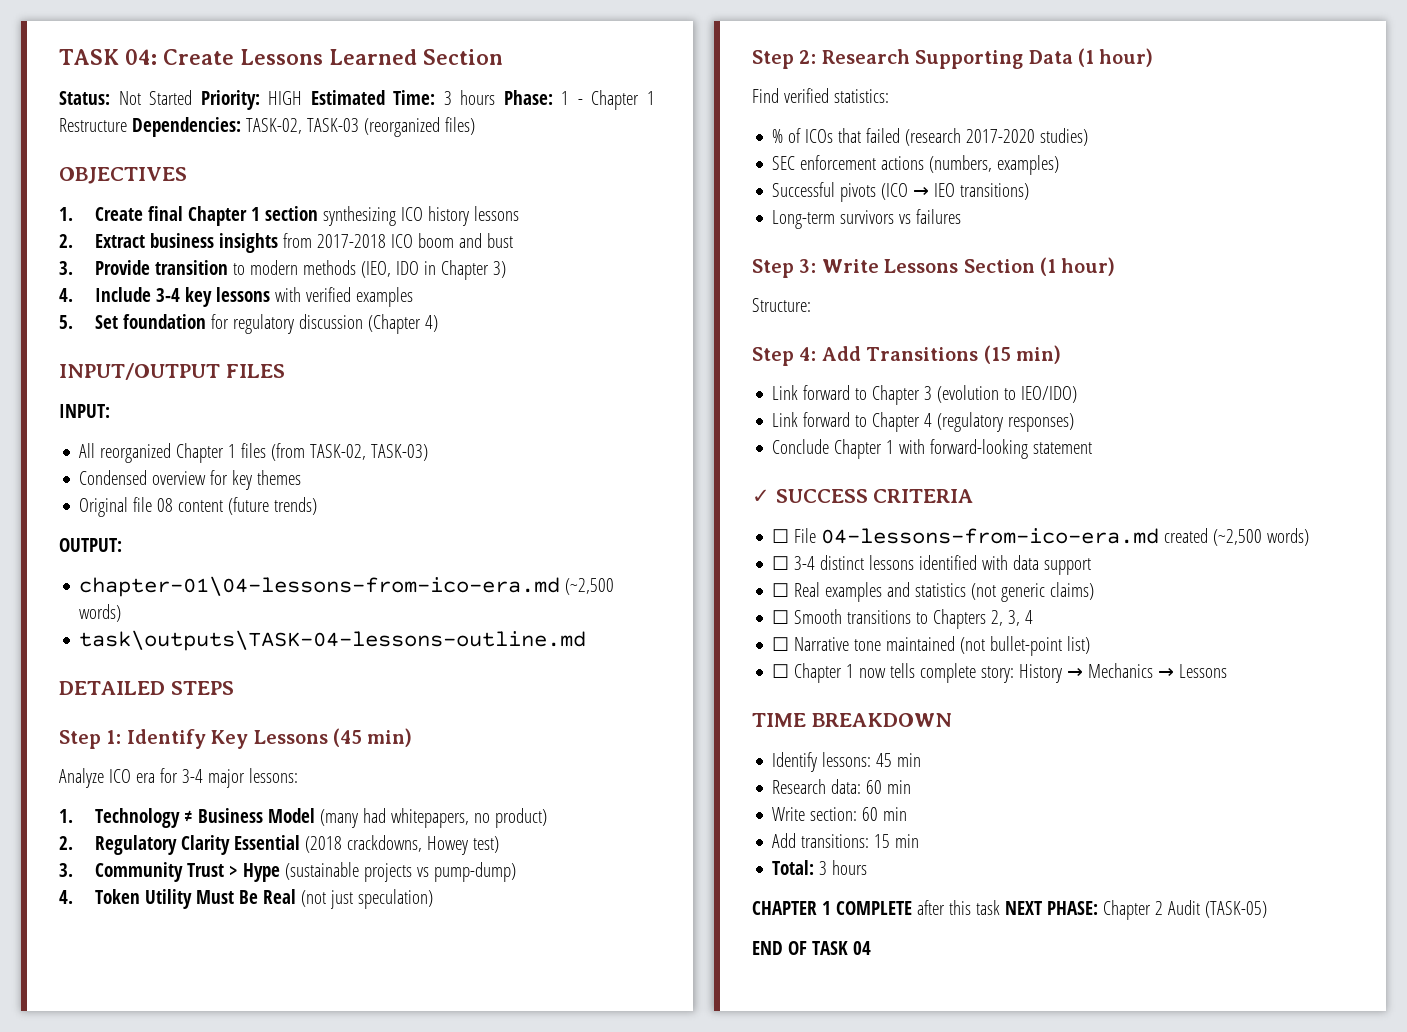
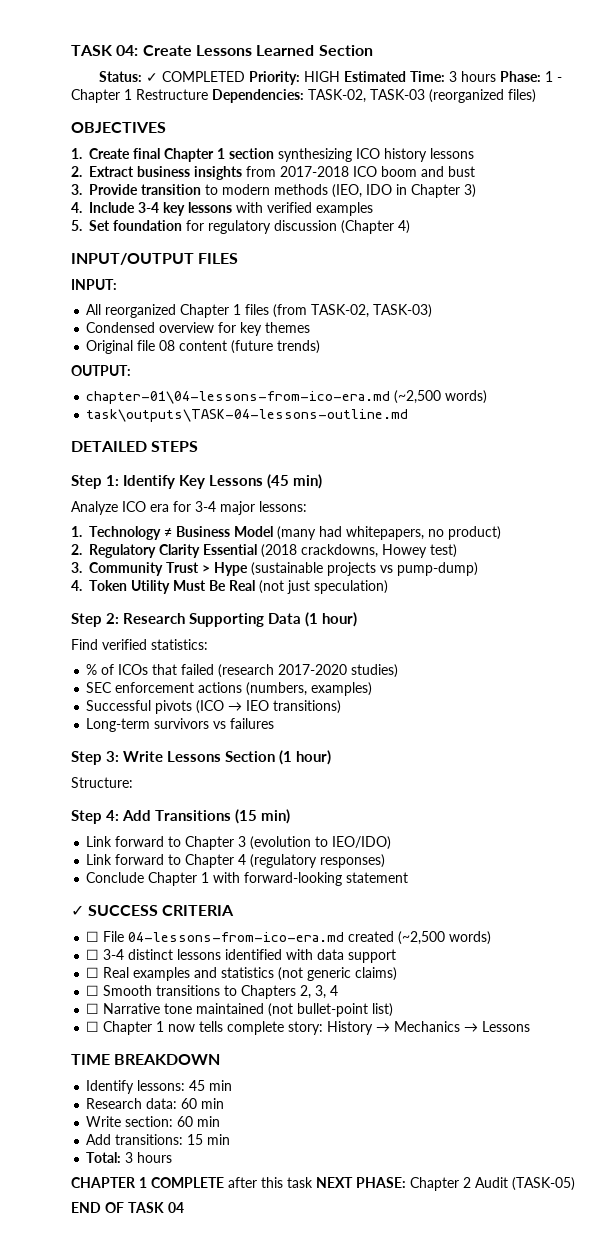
- Status: Not Started Priority: HIGH Estimated Time: 3 hours Phase: 1 - Chapter 1 Restructure Dependencies: TASK-02, TASK-03 (reorganized files)
+ Status: ✓ COMPLETED Priority: HIGH Estimated Time: 3 hours Phase: 1 - Chapter 1 Restructure Dependencies: TASK-02, TASK-03 (reorganized files)

